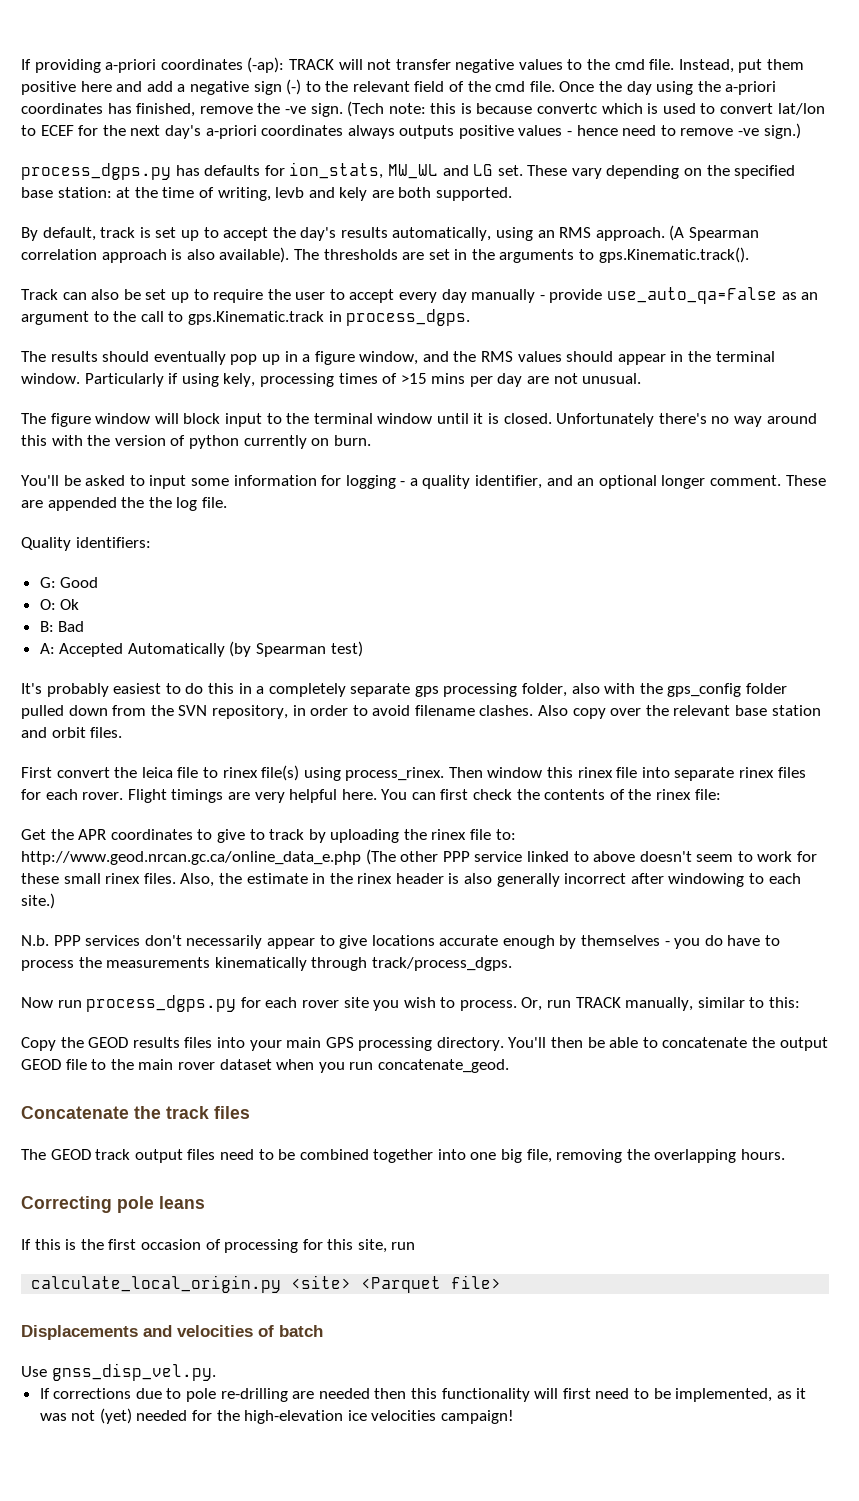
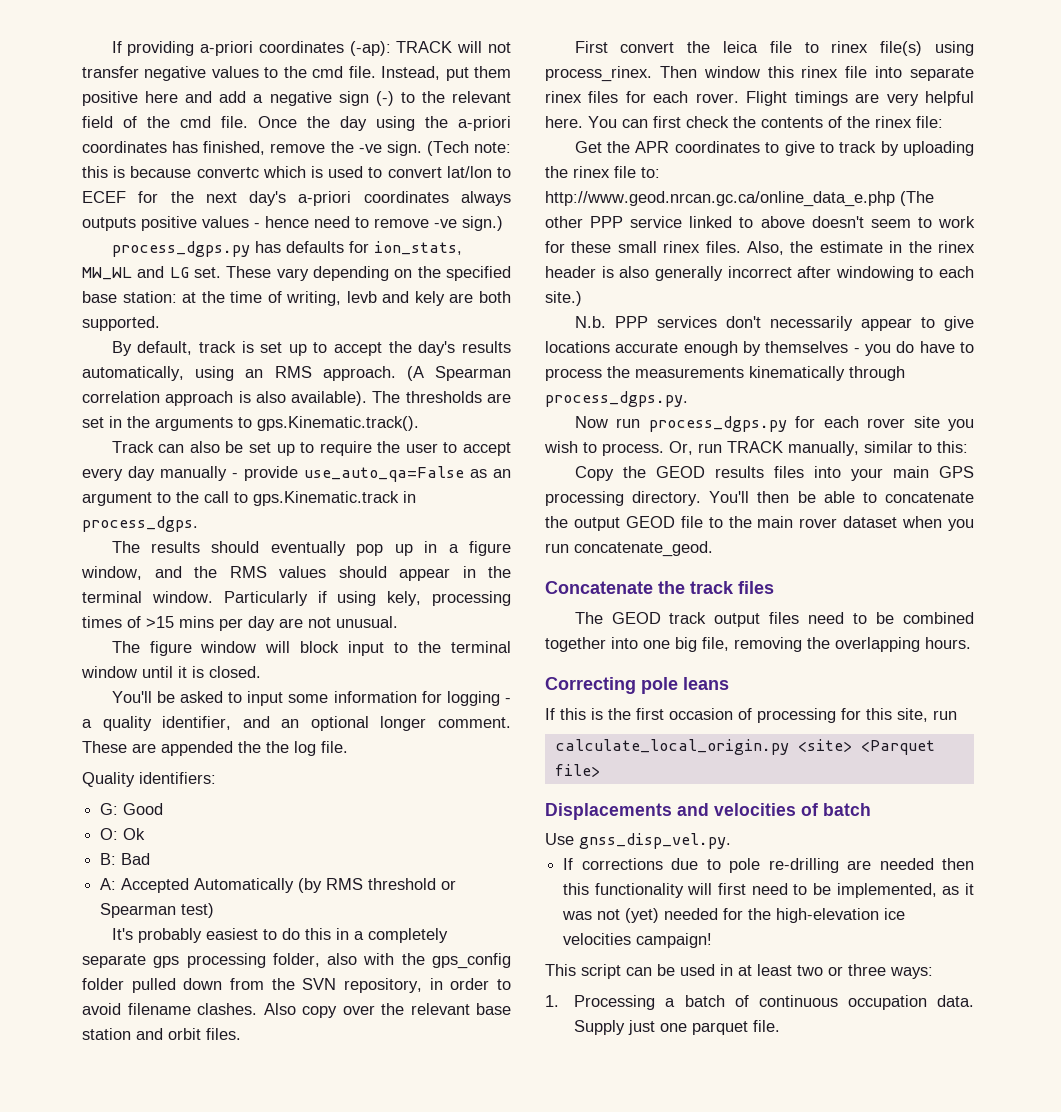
- Unfortunately there's no way around this with the version of python currently on burn.
- A: Accepted Automatically (by Spearman test)
+ A: Accepted Automatically (by RMS threshold or Spearman test)
- N.b. PPP services don't necessarily appear to give locations accurate enough by themselves - you do have to process the measurements kinematically through track/process_dgps.
+ N.b. PPP services don't necessarily appear to give locations accurate enough by themselves - you do have to process the measurements kinematically through process_dgps.py.
+ This script can be used in at least two or three ways:
+ 1. Processing a batch of continuous occupation data. Supply just one parquet file.

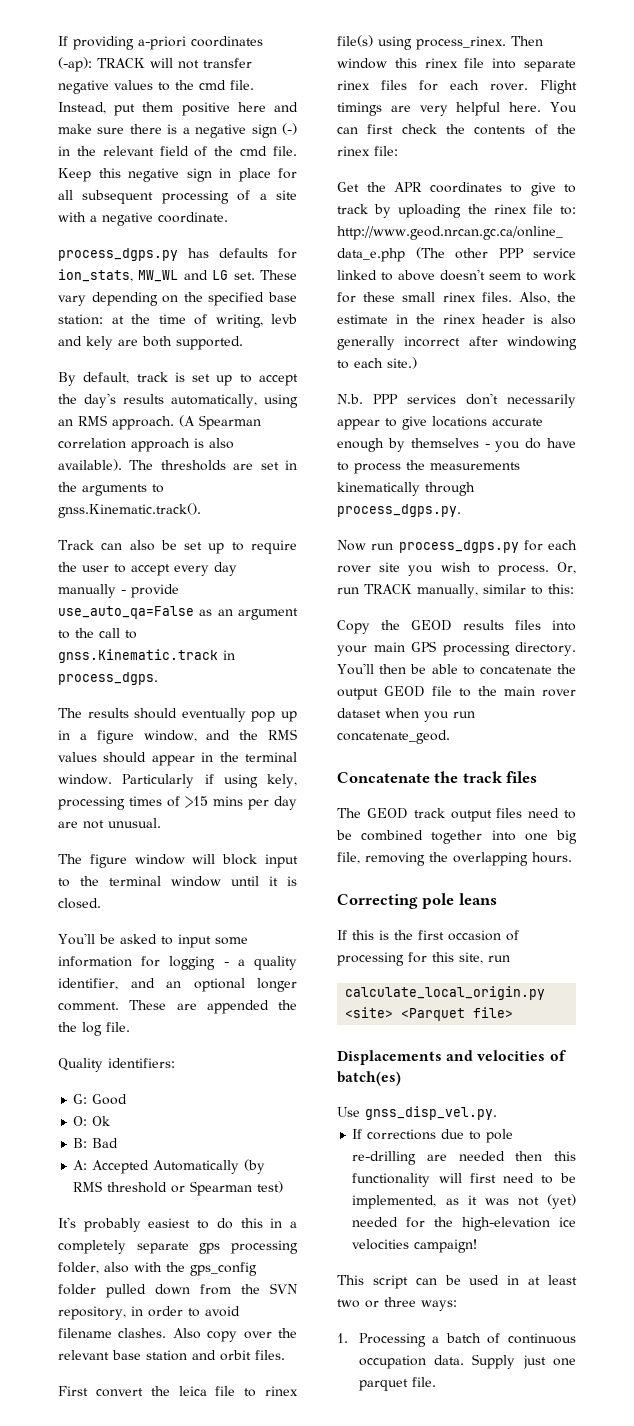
- Instead, put them positive here and add a negative sign (-) to the relevant field of the cmd file.
+ Instead, put them positive here and make sure there is a negative sign (-) in the relevant field of the cmd file.
- Once the day using the a-priori coordinates has finished, remove the -ve sign. (Tech note: this is because convertc which is used to convert lat/lon to ECEF for the next day's a-priori coordinates always outputs positive values - hence need to remove -ve sign.)
+ Keep this negative sign in place for all subsequent processing of a site with a negative coordinate.
- The thresholds are set in the arguments to gps.Kinematic.track().
+ The thresholds are set in the arguments to gnss.Kinematic.track().
- Track can also be set up to require the user to accept every day manually - provide use_auto_qa=False as an argument to the call to gps.Kinematic.track in process_dgps.
+ Track can also be set up to require the user to accept every day manually - provide use_auto_qa=False as an argument to the call to gnss.Kinematic.track in process_dgps.
- Displacements and velocities of batch
+ Displacements and velocities of batch(es)

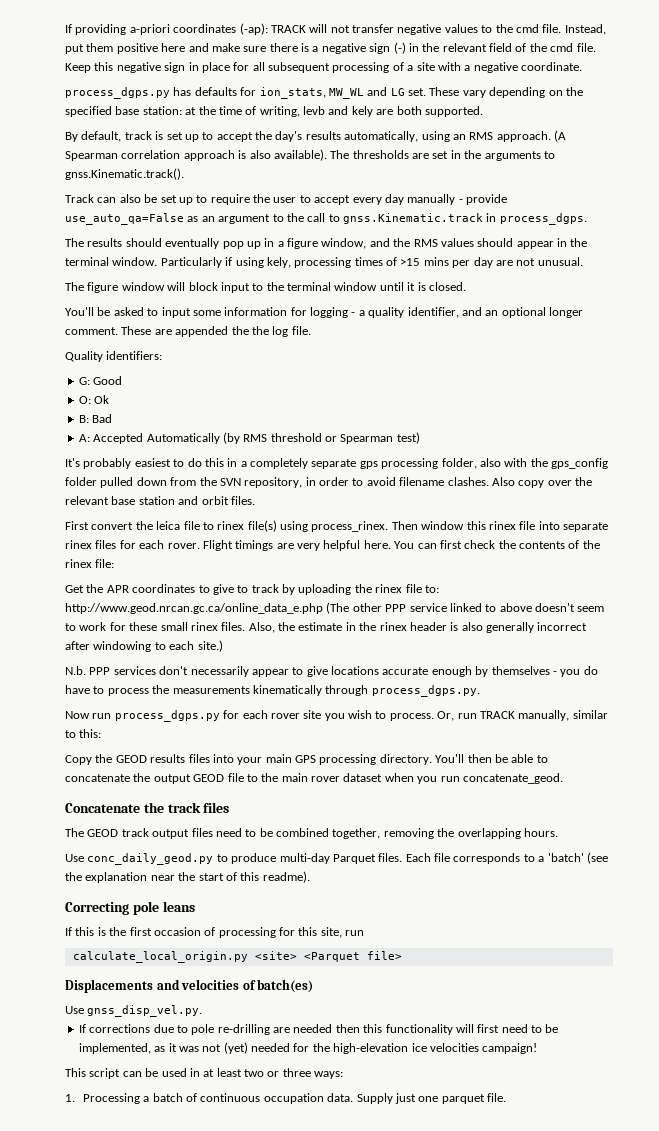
- The GEOD track output files need to be combined together into one big file, removing the overlapping hours.
+ The GEOD track output files need to be combined together, removing the overlapping hours.
+ Use conc_daily_geod.py to produce multi-day Parquet files. Each file corresponds to a 'batch' (see the explanation near the start of this readme).

